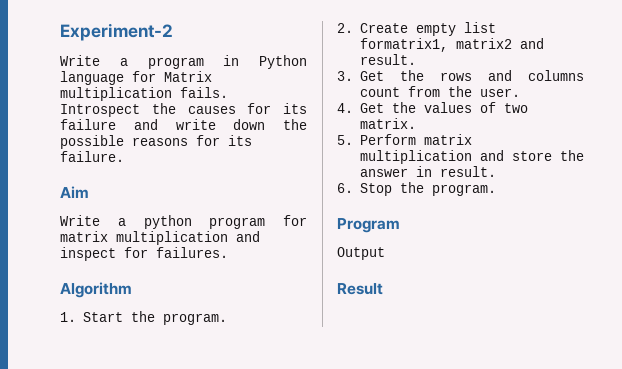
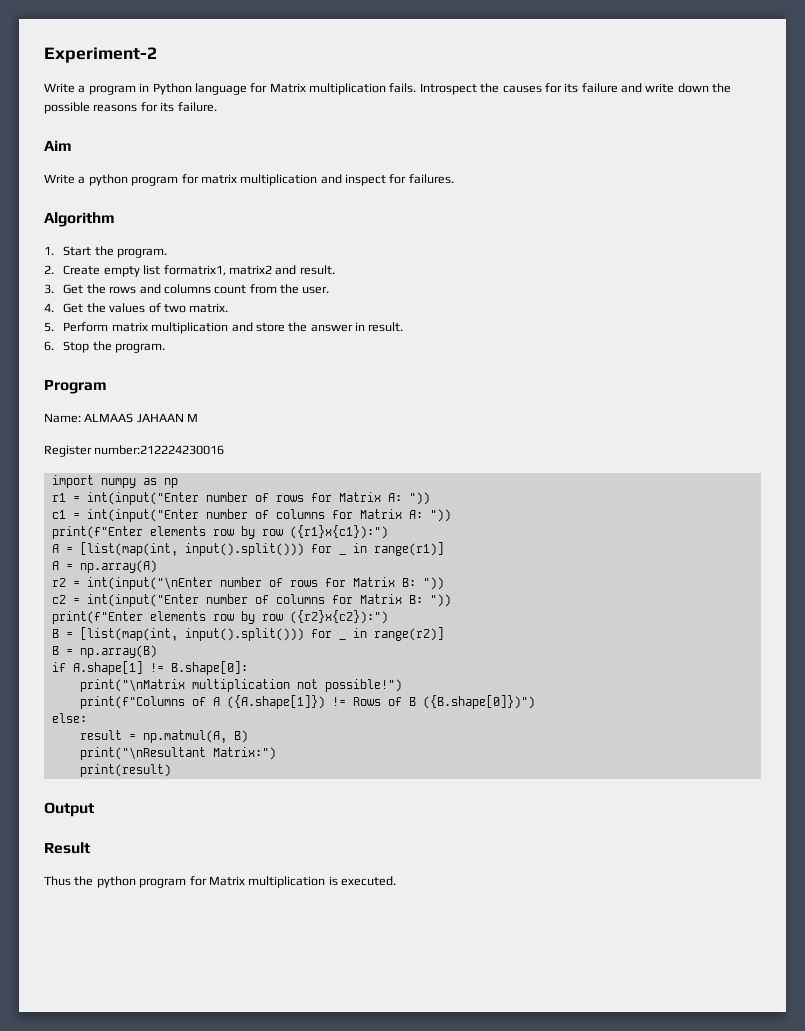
+ Name: ALMAAS JAHAAN M
+ Register number:212224230016
+ import numpy as np
+ r1 = int(input("Enter number of rows for Matrix A: "))
+ c1 = int(input("Enter number of columns for Matrix A: "))
+ print(f"Enter elements row by row ({r1}x{c1}):")
+ A = [list(map(int, input().split())) for _ in range(r1)]
+ A = np.array(A)
+ r2 = int(input("\nEnter number of rows for Matrix B: "))
+ c2 = int(input("Enter number of columns for Matrix B: "))
+ print(f"Enter elements row by row ({r2}x{c2}):")
+ B = [list(map(int, input().split())) for _ in range(r2)]
+ B = np.array(B)
+ if A.shape[1] != B.shape[0]:
+ print("\nMatrix multiplication not possible!")
+ print(f"Columns of A ({A.shape[1]}) != Rows of B ({B.shape[0]})")
+ else:
+ result = np.matmul(A, B)
+ print("\nResultant Matrix:")
+ print(result)
  Output
  Result
+ Thus the python program for Matrix multiplication is executed.

